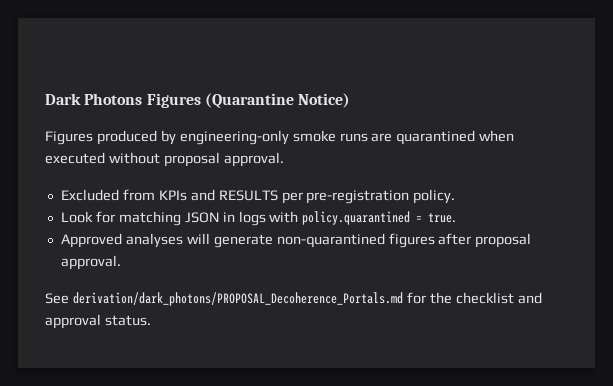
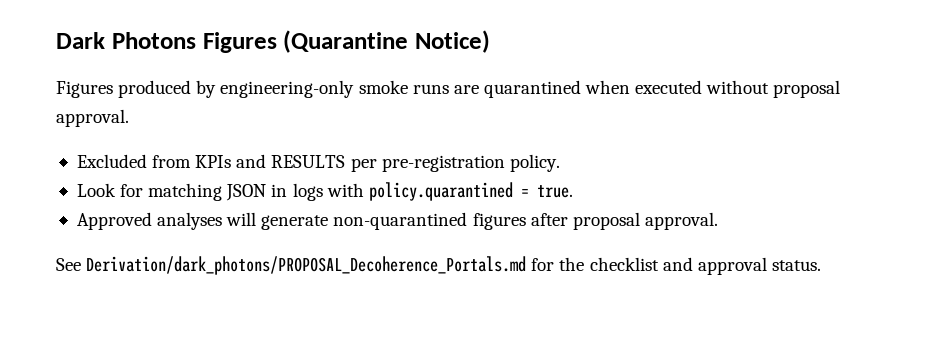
- See derivation/dark_photons/PROPOSAL_Decoherence_Portals.md for the checklist and approval status.
+ See Derivation/dark_photons/PROPOSAL_Decoherence_Portals.md for the checklist and approval status.

